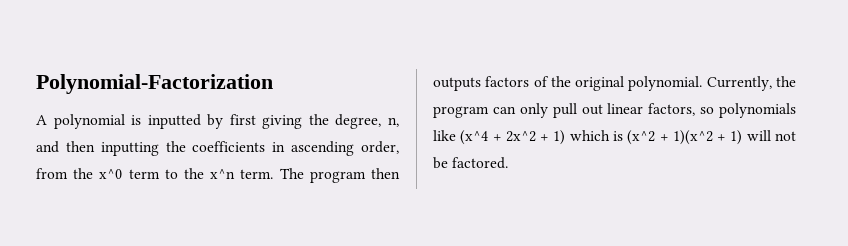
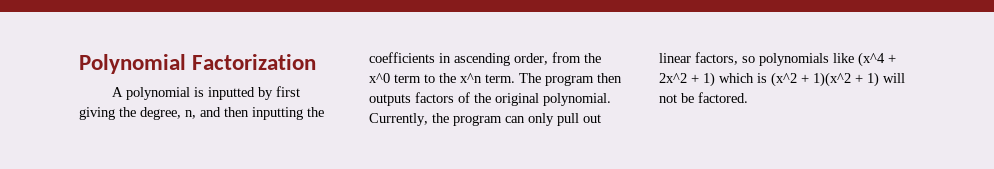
- Polynomial-Factorization
+ Polynomial Factorization

